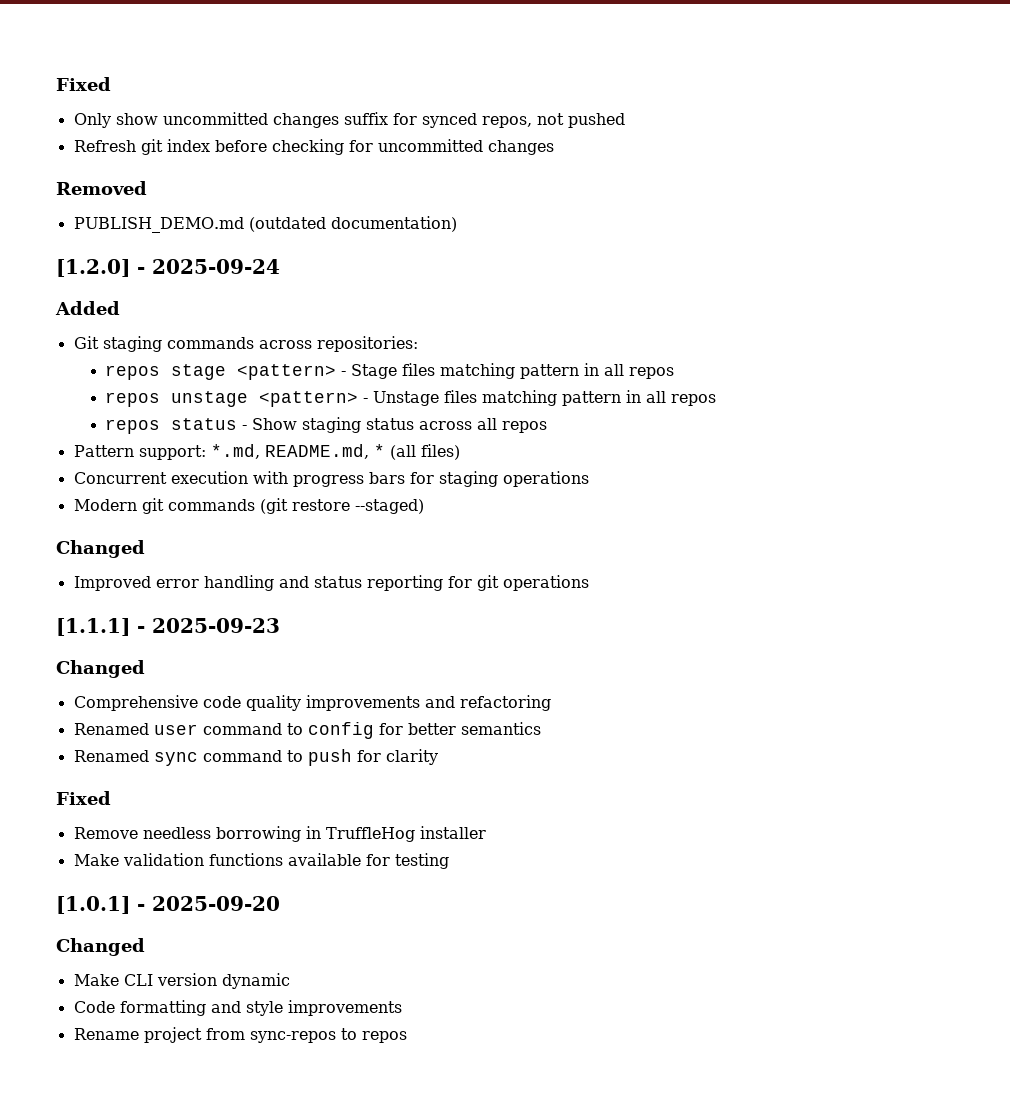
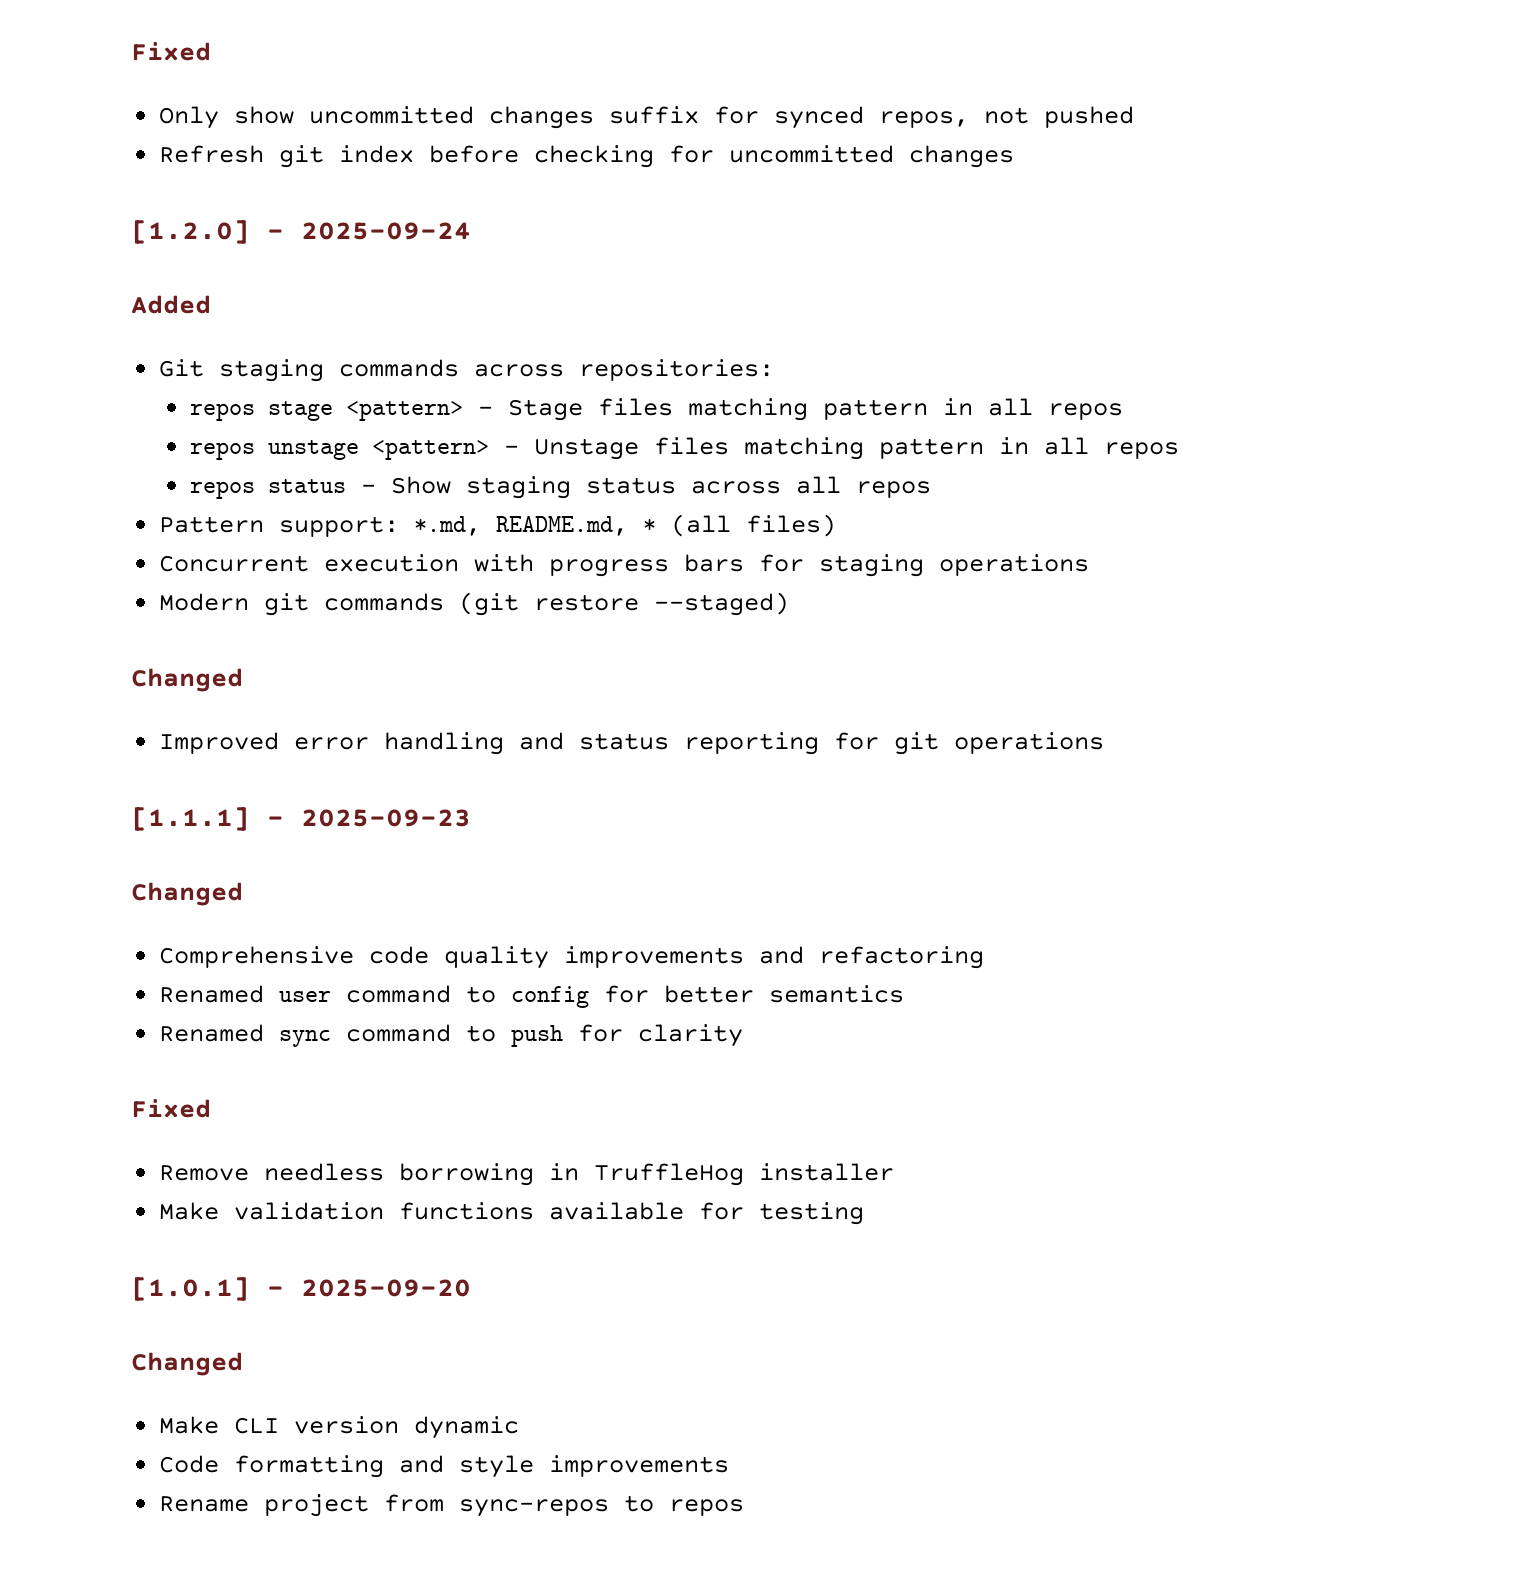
- Removed
- PUBLISH_DEMO.md (outdated documentation)

